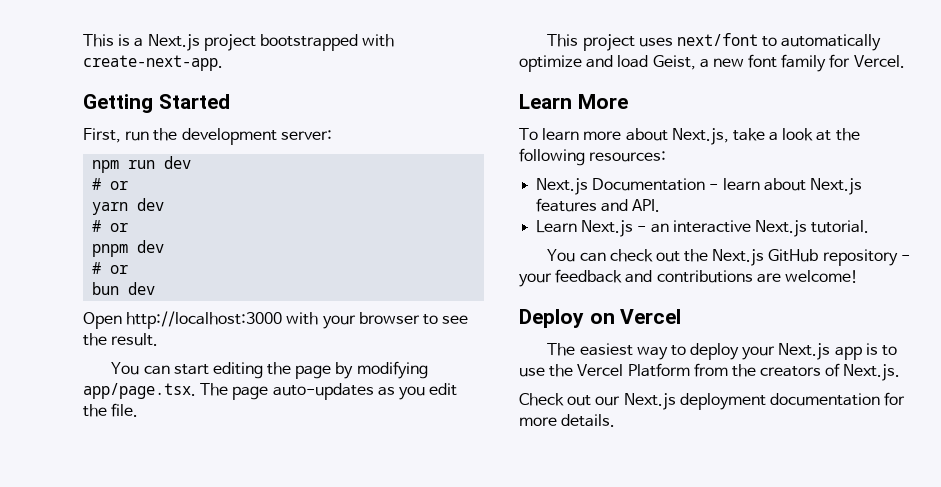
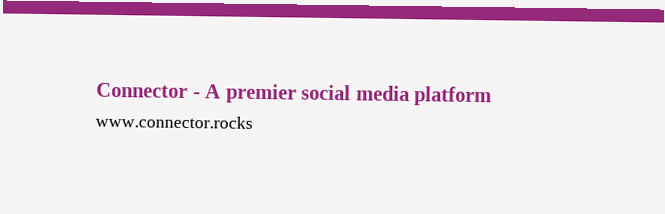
- This is a Next.js project bootstrapped with create-next-app.
- Getting Started
- First, run the development server:
- npm run dev
- # or
- yarn dev
- # or
- pnpm dev
- # or
- bun dev
- Open http://localhost:3000 with your browser to see the result.
- You can start editing the page by modifying app/page.tsx. The page auto-updates as you edit the file.
- This project uses next/font to automatically optimize and load Geist, a new font family for Vercel.
- Learn More
- To learn more about Next.js, take a look at the following resources:
- Next.js Documentation - learn about Next.js features and API.
- Learn Next.js - an interactive Next.js tutorial.
- You can check out the Next.js GitHub repository - your feedback and contributions are welcome!
- Deploy on Vercel
- The easiest way to deploy your Next.js app is to use the Vercel Platform from the creators of Next.js.
- Check out our Next.js deployment documentation for more details.
+ Connector - A premier social media platform
+ www.connector.rocks

